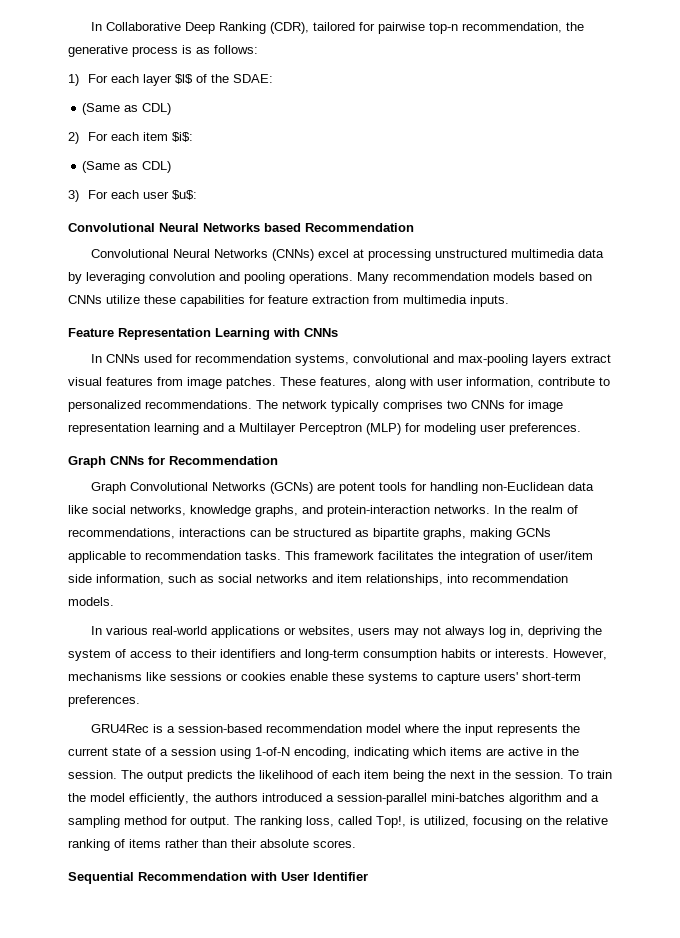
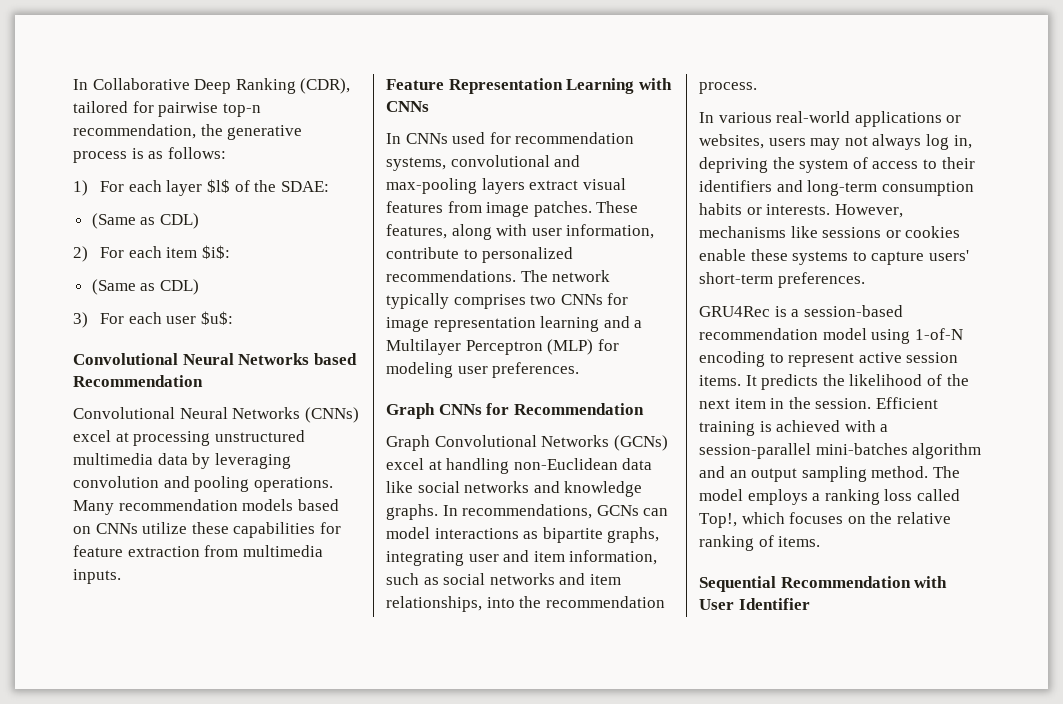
- Graph Convolutional Networks (GCNs) are potent tools for handling non-Euclidean data like social networks, knowledge graphs, and protein-interaction networks. In the realm of recommendations, interactions can be structured as bipartite graphs, making GCNs applicable to recommendation tasks. This framework facilitates the integration of user/item side information, such as social networks and item relationships, into recommendation models.
+ Graph Convolutional Networks (GCNs) excel at handling non-Euclidean data like social networks and knowledge graphs. In recommendations, GCNs can model interactions as bipartite graphs, integrating user and item information, such as social networks and item relationships, into the recommendation process.
- GRU4Rec is a session-based recommendation model where the input represents the current state of a session using 1-of-N encoding, indicating which items are active in the session. The output predicts the likelihood of each item being the next in the session. To train the model efficiently, the authors introduced a session-parallel mini-batches algorithm and a sampling method for output. The ranking loss, called Top!, is utilized, focusing on the relative ranking of items rather than their absolute scores.
+ GRU4Rec is a session-based recommendation model using 1-of-N encoding to represent active session items. It predicts the likelihood of the next item in the session. Efficient training is achieved with a session-parallel mini-batches algorithm and an output sampling method. The model employs a ranking loss called Top!, which focuses on the relative ranking of items.

